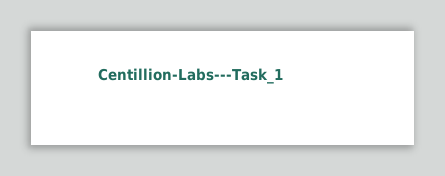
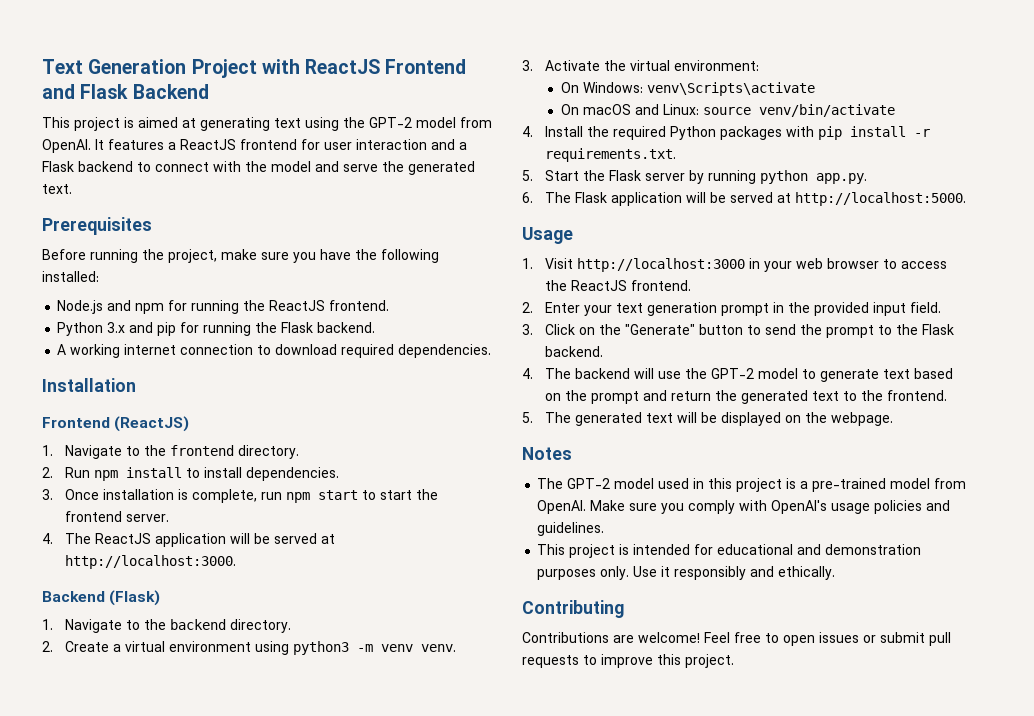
- Centillion-Labs---Task_1
+ Text Generation Project with ReactJS Frontend and Flask Backend
+ This project is aimed at generating text using the GPT-2 model from OpenAI. It features a ReactJS frontend for user interaction and a Flask backend to connect with the model and serve the generated text.
+ Prerequisites
+ Before running the project, make sure you have the following installed:
+ Node.js and npm for running the ReactJS frontend.
+ Python 3.x and pip for running the Flask backend.
+ A working internet connection to download required dependencies.
+ Installation
+ Frontend (ReactJS)
+ 1. Navigate to the frontend directory.
+ 2. Run npm install to install dependencies.
+ 3. Once installation is complete, run npm start to start the frontend server.
+ 4. The ReactJS application will be served at http://localhost:3000.
+ Backend (Flask)
+ 1. Navigate to the backend directory.
+ 2. Create a virtual environment using python3 -m venv venv.
+ 3. Activate the virtual environment:
+ On Windows: venv\Scripts\activate
+ On macOS and Linux: source venv/bin/activate
+ 4. Install the required Python packages with pip install -r requirements.txt.
+ 5. Start the Flask server by running python app.py.
+ 6. The Flask application will be served at http://localhost:5000.
+ Usage
+ 1. Visit http://localhost:3000 in your web browser to access the ReactJS frontend.
+ 2. Enter your text generation prompt in the provided input field.
+ 3. Click on the "Generate" button to send the prompt to the Flask backend.
+ 4. The backend will use the GPT-2 model to generate text based on the prompt and return the generated text to the frontend.
+ 5. The generated text will be displayed on the webpage.
+ Notes
+ The GPT-2 model used in this project is a pre-trained model from OpenAI. Make sure you comply with OpenAI's usage policies and guidelines.
+ This project is intended for educational and demonstration purposes only. Use it responsibly and ethically.
+ Contributing
+ Contributions are welcome! Feel free to open issues or submit pull requests to improve this project.

